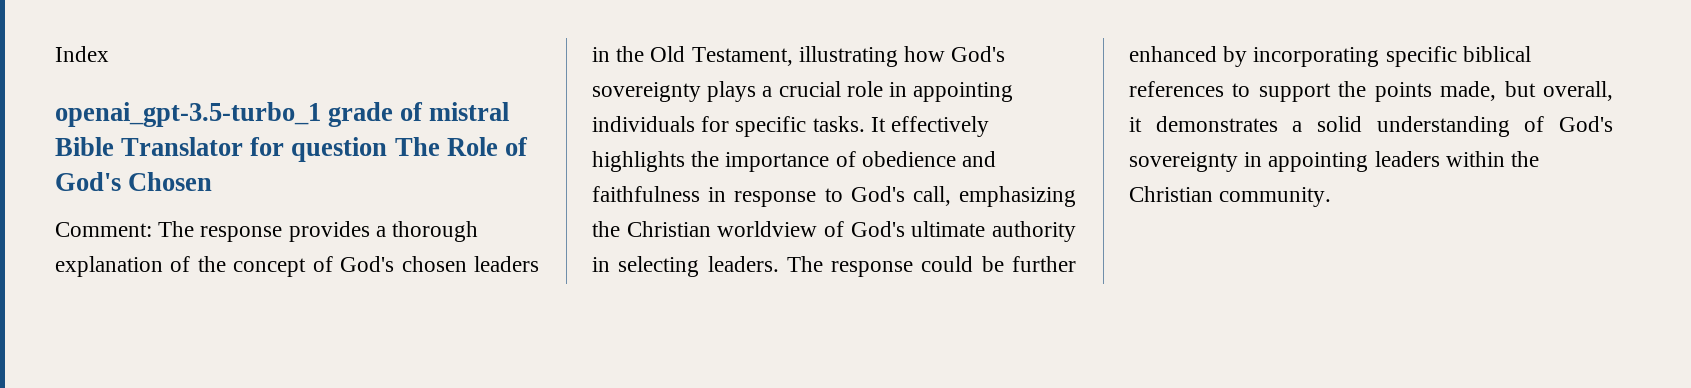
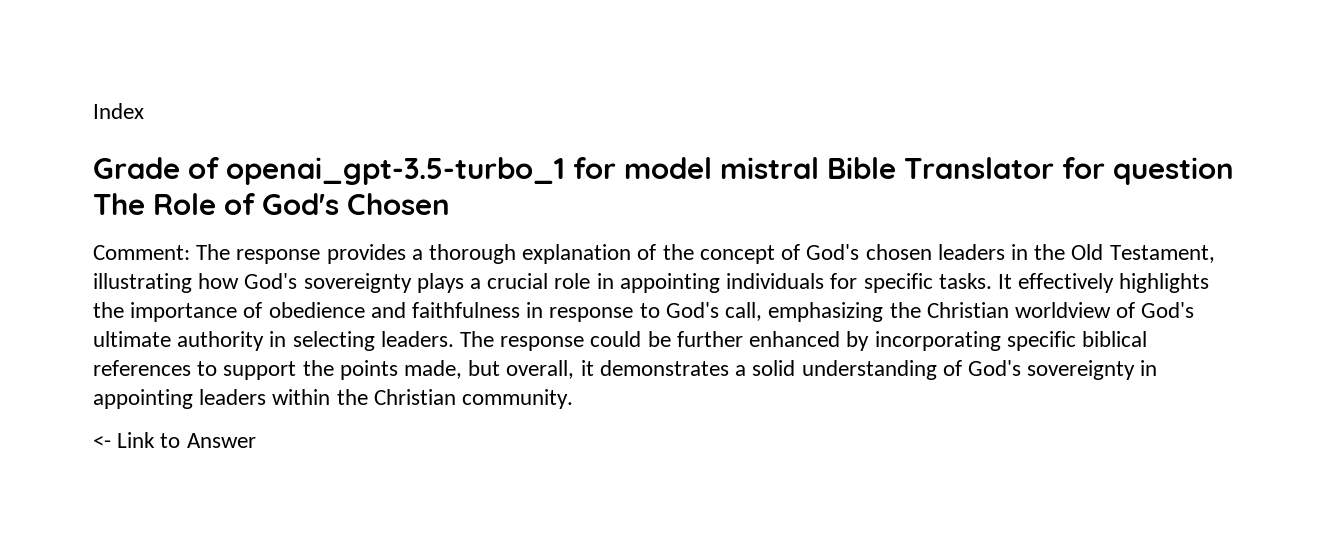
- openai_gpt-3.5-turbo_1 grade of mistral Bible Translator for question The Role of God's Chosen
+ Grade of openai_gpt-3.5-turbo_1 for model mistral Bible Translator for question The Role of God's Chosen
+ <- Link to Answer

